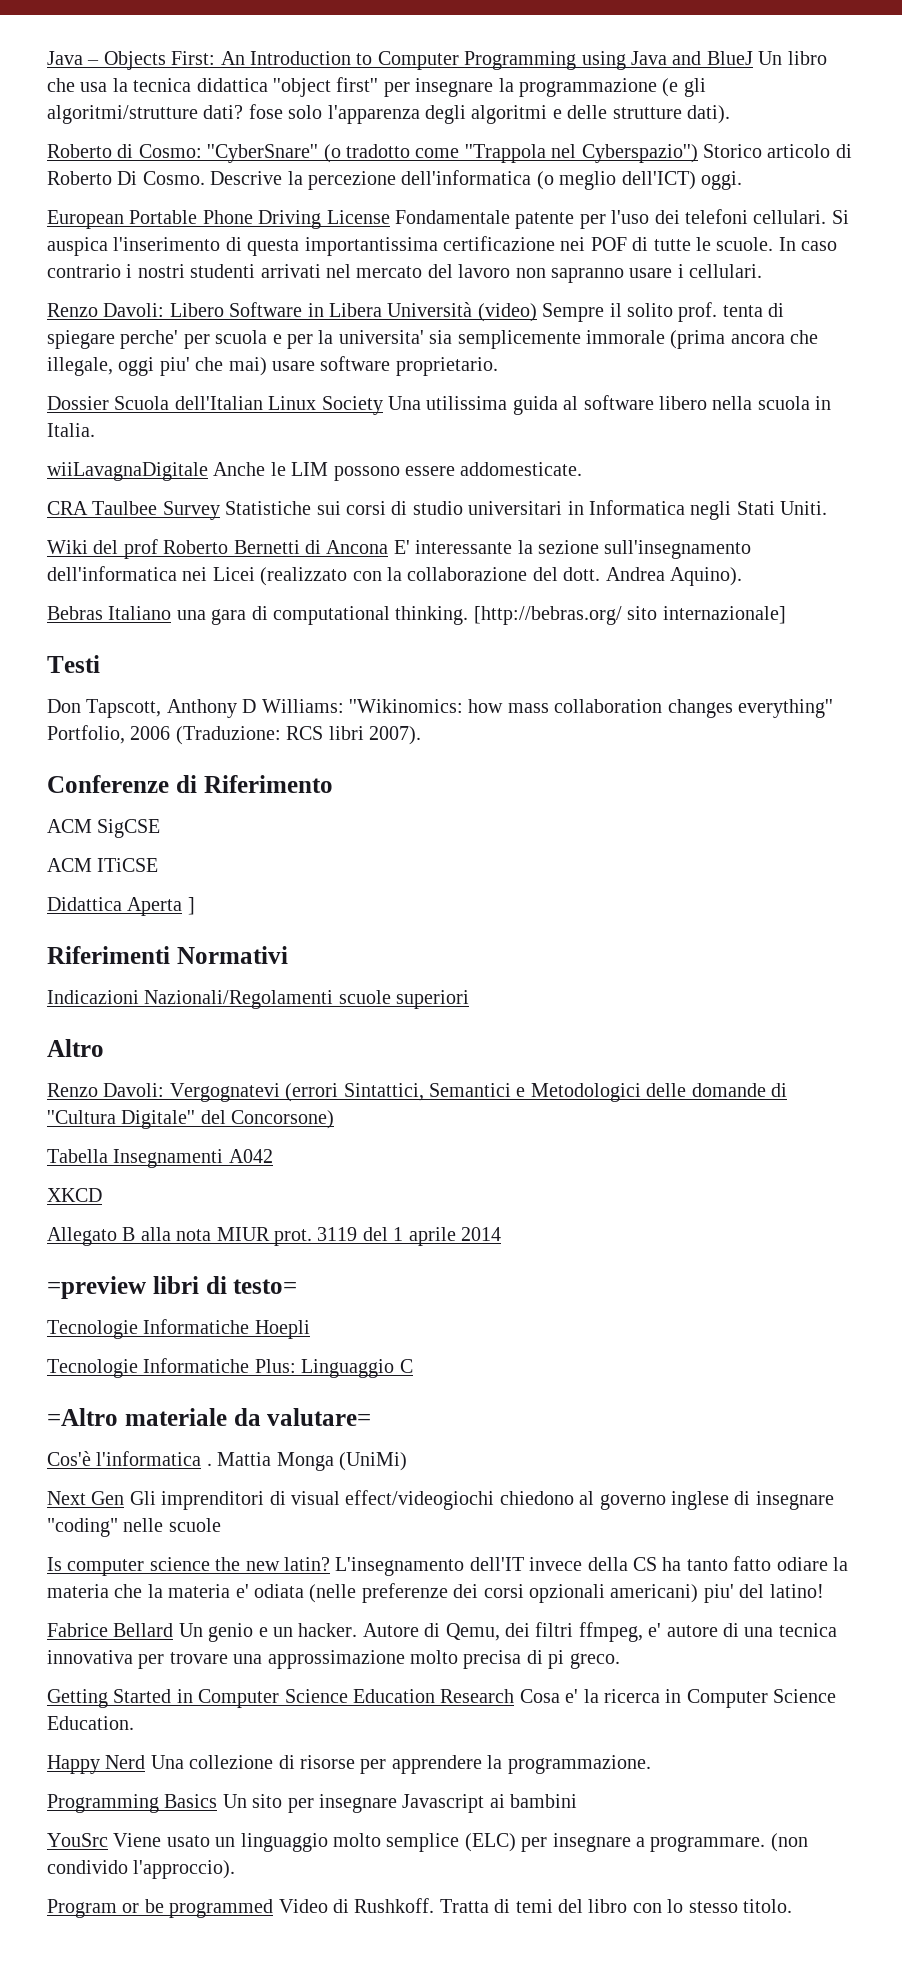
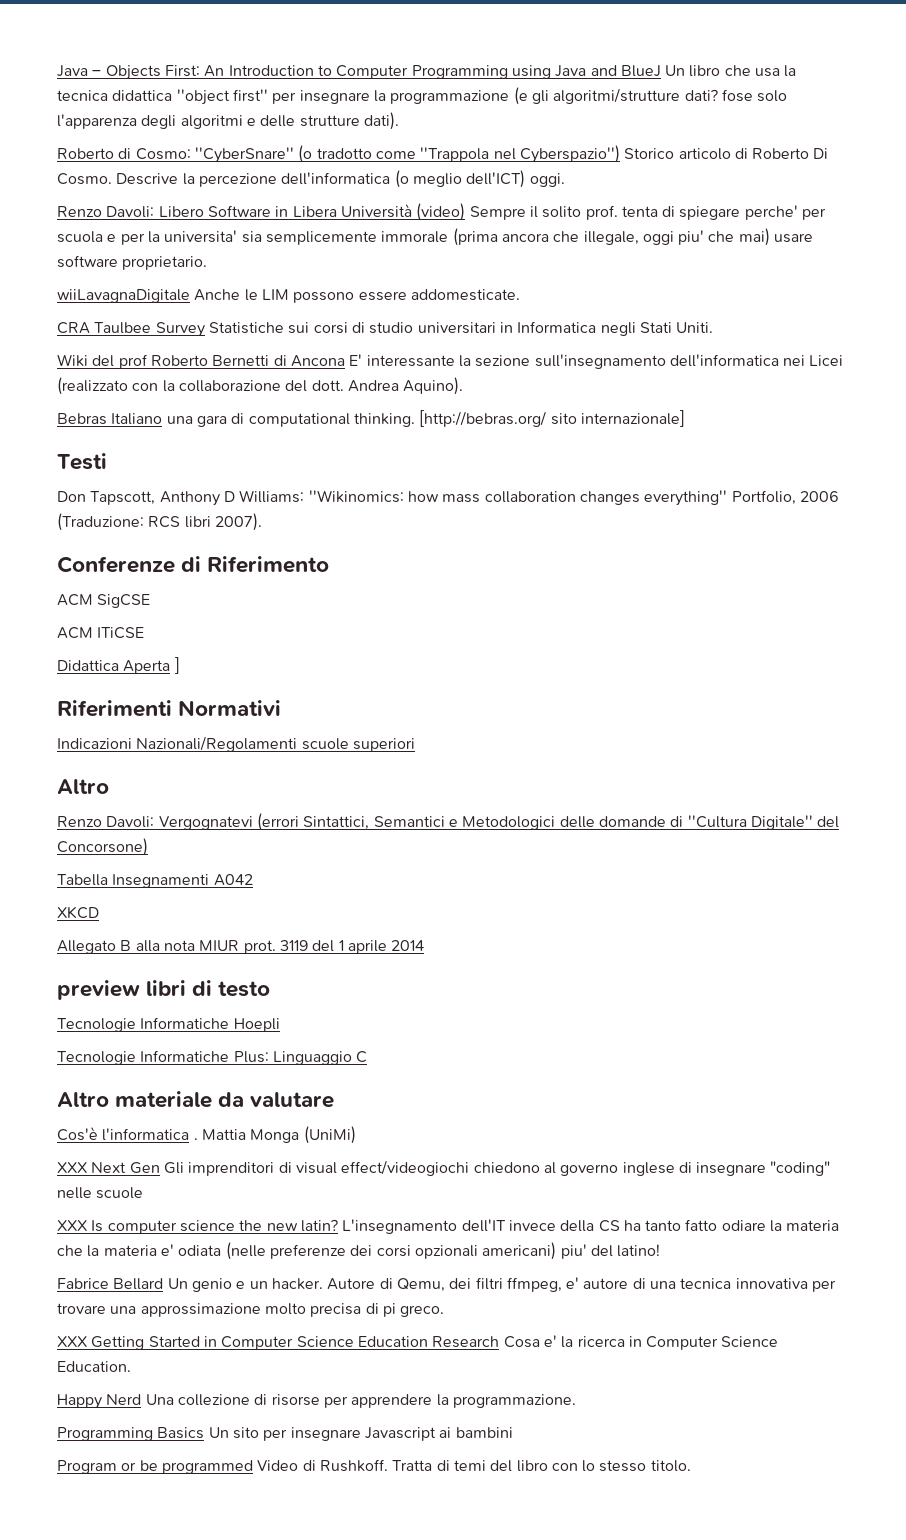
- European Portable Phone Driving License Fondamentale patente per l'uso dei telefoni cellulari. Si auspica l'inserimento di questa importantissima certificazione nei POF di tutte le scuole. In caso contrario i nostri studenti arrivati nel mercato del lavoro non sapranno usare i cellulari.
- Dossier Scuola dell'Italian Linux Society Una utilissima guida al software libero nella scuola in Italia.
- =preview libri di testo=
+ preview libri di testo
- =Altro materiale da valutare=
+ Altro materiale da valutare
- Next Gen Gli imprenditori di visual effect/videogiochi chiedono al governo inglese di insegnare "coding" nelle scuole
+ XXX Next Gen Gli imprenditori di visual effect/videogiochi chiedono al governo inglese di insegnare "coding" nelle scuole
- Is computer science the new latin?
+ XXX Is computer science the new latin?
- Getting Started in Computer Science Education Research Cosa e' la ricerca in Computer Science Education.
+ XXX Getting Started in Computer Science Education Research Cosa e' la ricerca in Computer Science Education.
- YouSrc Viene usato un linguaggio molto semplice (ELC) per insegnare a programmare. (non condivido l'approccio).

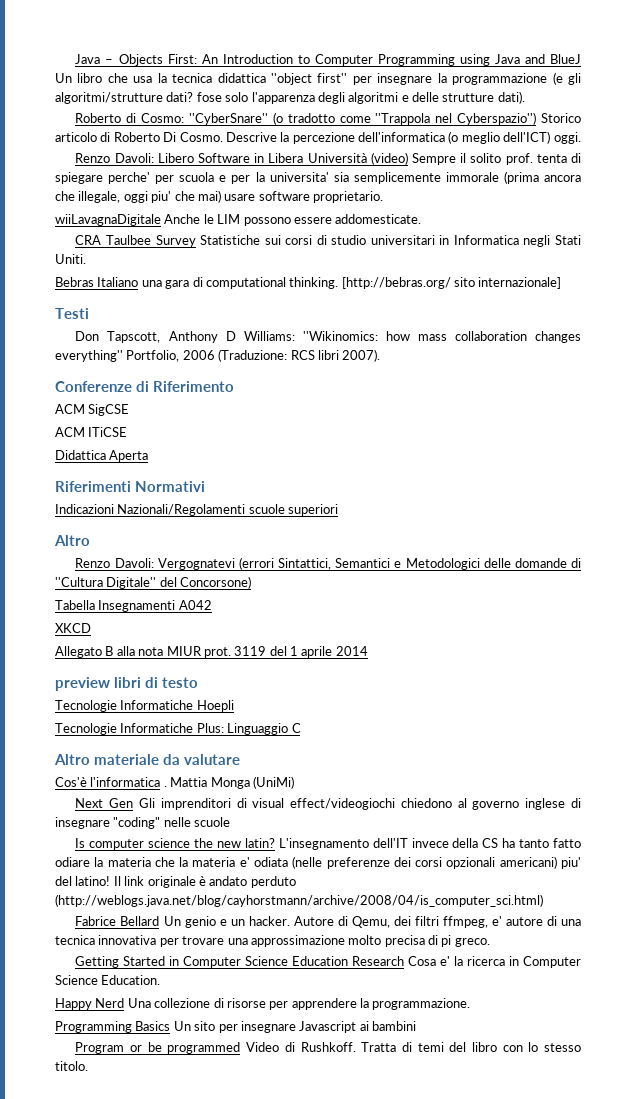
- Wiki del prof Roberto Bernetti di Ancona E' interessante la sezione sull'insegnamento dell'informatica nei Licei (realizzato con la collaborazione del dott. Andrea Aquino).
- Didattica Aperta ]
+ Didattica Aperta
- XXX Next Gen Gli imprenditori di visual effect/videogiochi chiedono al governo inglese di insegnare "coding" nelle scuole
+ Next Gen Gli imprenditori di visual effect/videogiochi chiedono al governo inglese di insegnare "coding" nelle scuole
- XXX Is computer science the new latin?
+ Is computer science the new latin?
+ Il link originale è andato perduto (http://weblogs.java.net/blog/cayhorstmann/archive/2008/04/is_computer_sci.html)
- XXX Getting Started in Computer Science Education Research Cosa e' la ricerca in Computer Science Education.
+ Getting Started in Computer Science Education Research Cosa e' la ricerca in Computer Science Education.

